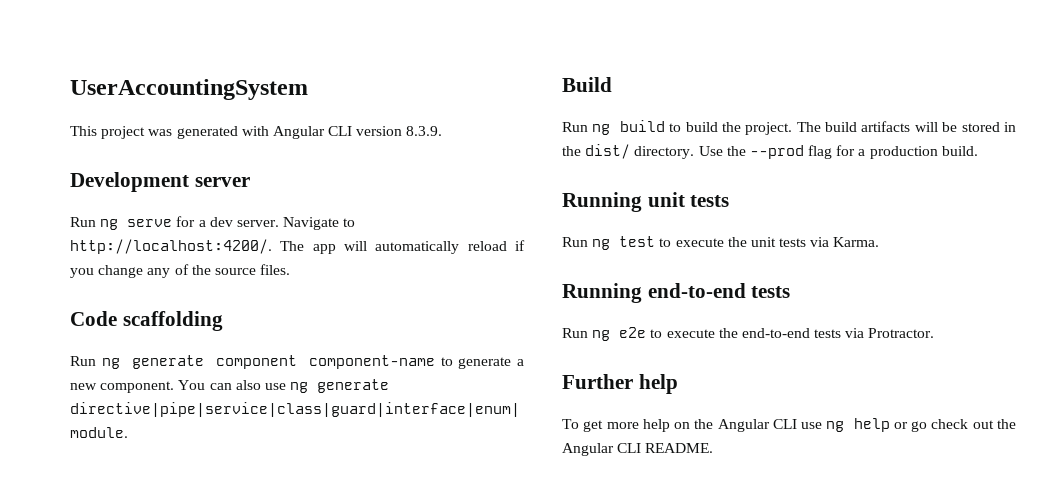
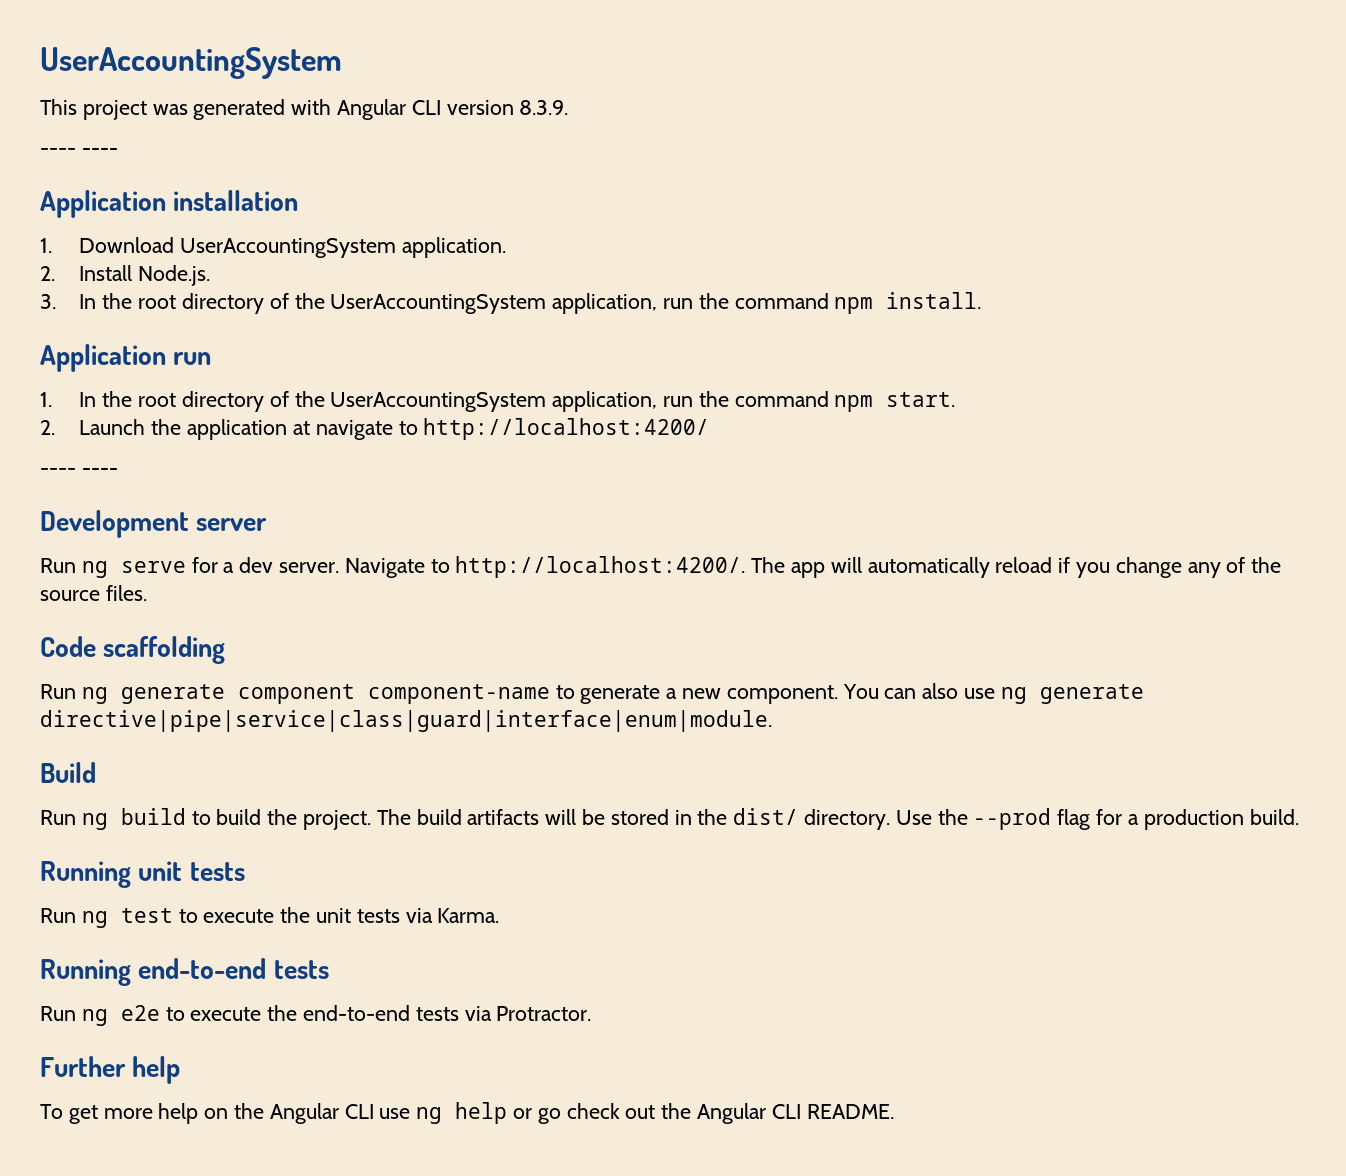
  This project was generated with Angular CLI version 8.3.9.
+ ---- ----
+ Application installation
+ 1. Download UserAccountingSystem application.
+ 2. Install Node.js.
+ 3. In the root directory of the UserAccountingSystem application, run the command npm install.
+ Application run
+ 1. In the root directory of the UserAccountingSystem application, run the command npm start.
+ 2. Launch the application at navigate to http://localhost:4200/
+ ---- ----

